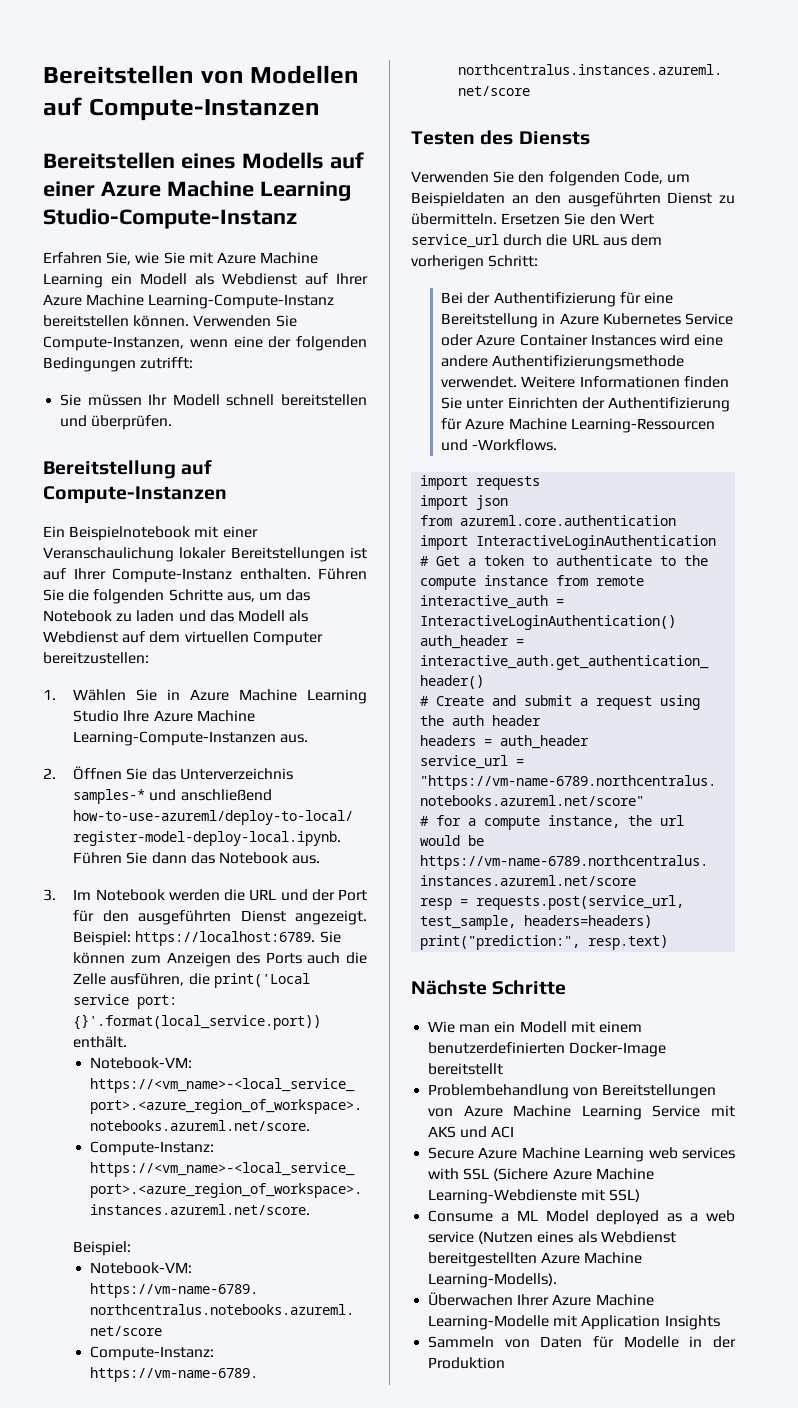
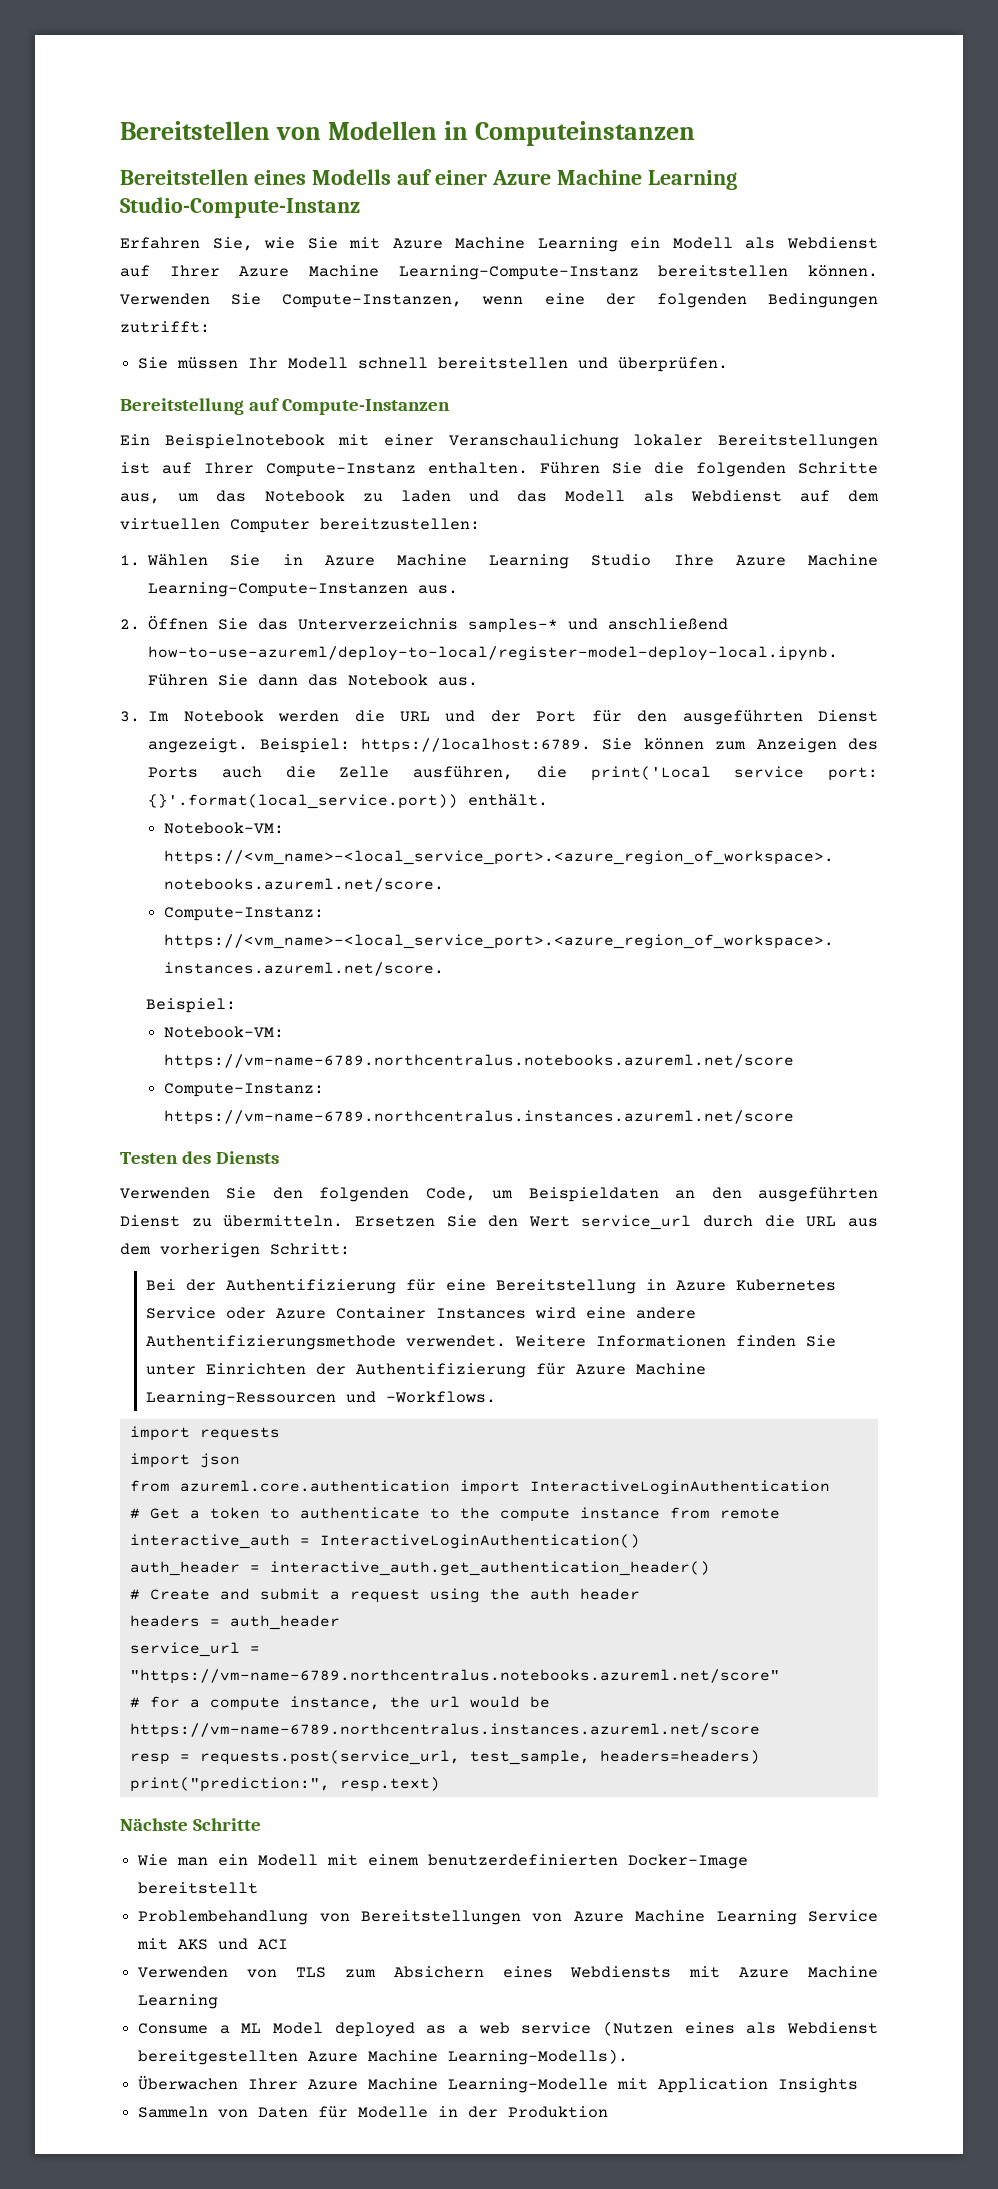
- Bereitstellen von Modellen auf Compute-Instanzen
+ Bereitstellen von Modellen in Computeinstanzen
- Secure Azure Machine Learning web services with SSL (Sichere Azure Machine Learning-Webdienste mit SSL)
+ Verwenden von TLS zum Absichern eines Webdiensts mit Azure Machine Learning

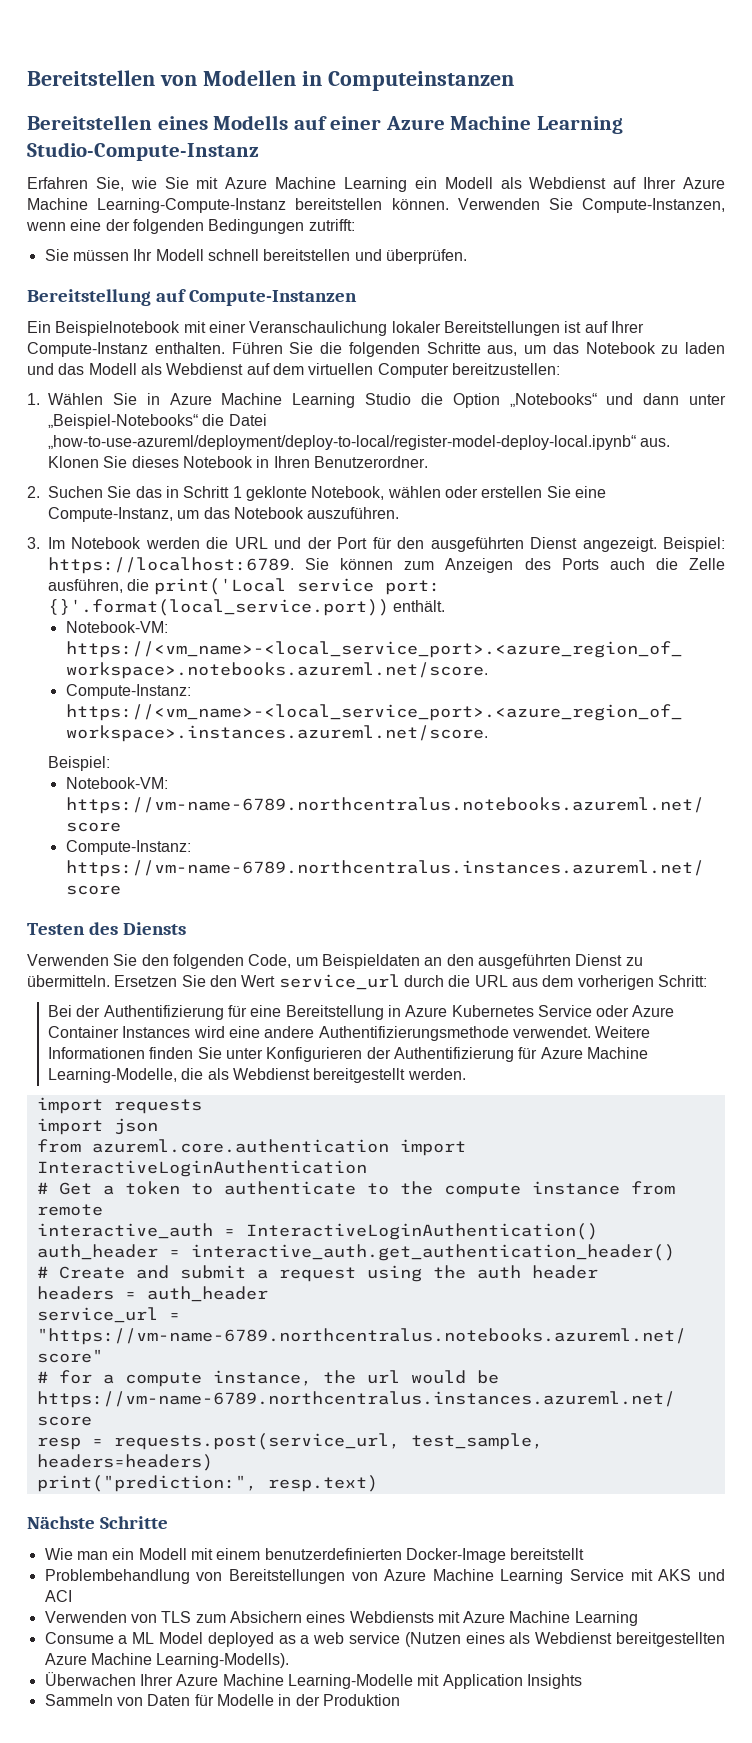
- 1. Wählen Sie in Azure Machine Learning Studio Ihre Azure Machine Learning-Compute-Instanzen aus.
+ 1. Wählen Sie in Azure Machine Learning Studio die Option „Notebooks“ und dann unter „Beispiel-Notebooks“ die Datei „how-to-use-azureml/deployment/deploy-to-local/register-model-deploy-local.ipynb“ aus. Klonen Sie dieses Notebook in Ihren Benutzerordner.
- 2. Öffnen Sie das Unterverzeichnis samples-* und anschließend how-to-use-azureml/deploy-to-local/register-model-deploy-local.ipynb. Führen Sie dann das Notebook aus.
+ 2. Suchen Sie das in Schritt 1 geklonte Notebook, wählen oder erstellen Sie eine Compute-Instanz, um das Notebook auszuführen.
- Weitere Informationen finden Sie unter Einrichten der Authentifizierung für Azure Machine Learning-Ressourcen und -Workflows.
+ Weitere Informationen finden Sie unter Konfigurieren der Authentifizierung für Azure Machine Learning-Modelle, die als Webdienst bereitgestellt werden.

